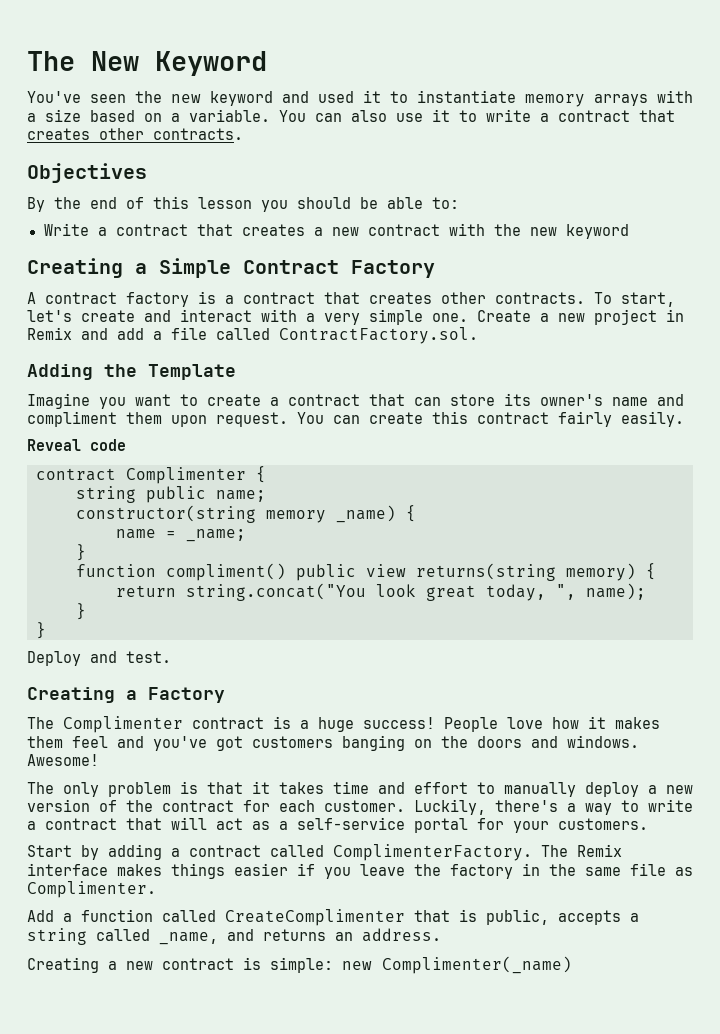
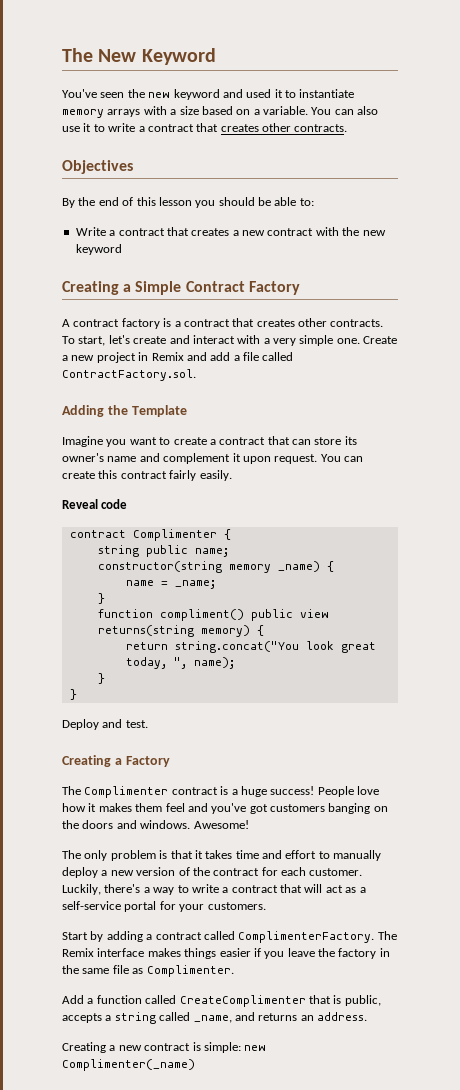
- Imagine you want to create a contract that can store its owner's name and compliment them upon request.
+ Imagine you want to create a contract that can store its owner's name and complement it upon request.

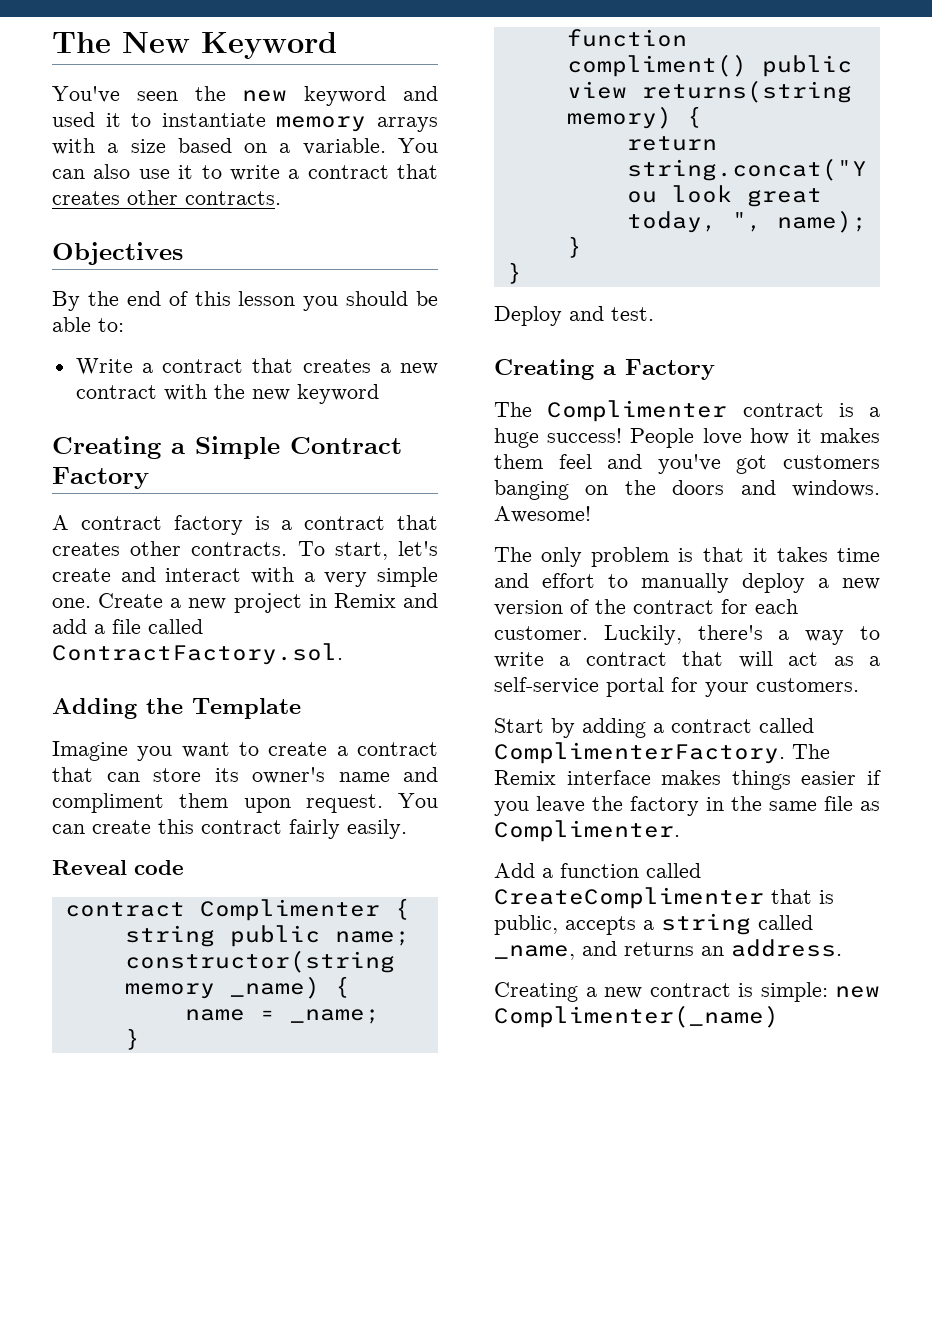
- Imagine you want to create a contract that can store its owner's name and complement it upon request.
+ Imagine you want to create a contract that can store its owner's name and compliment them upon request.

